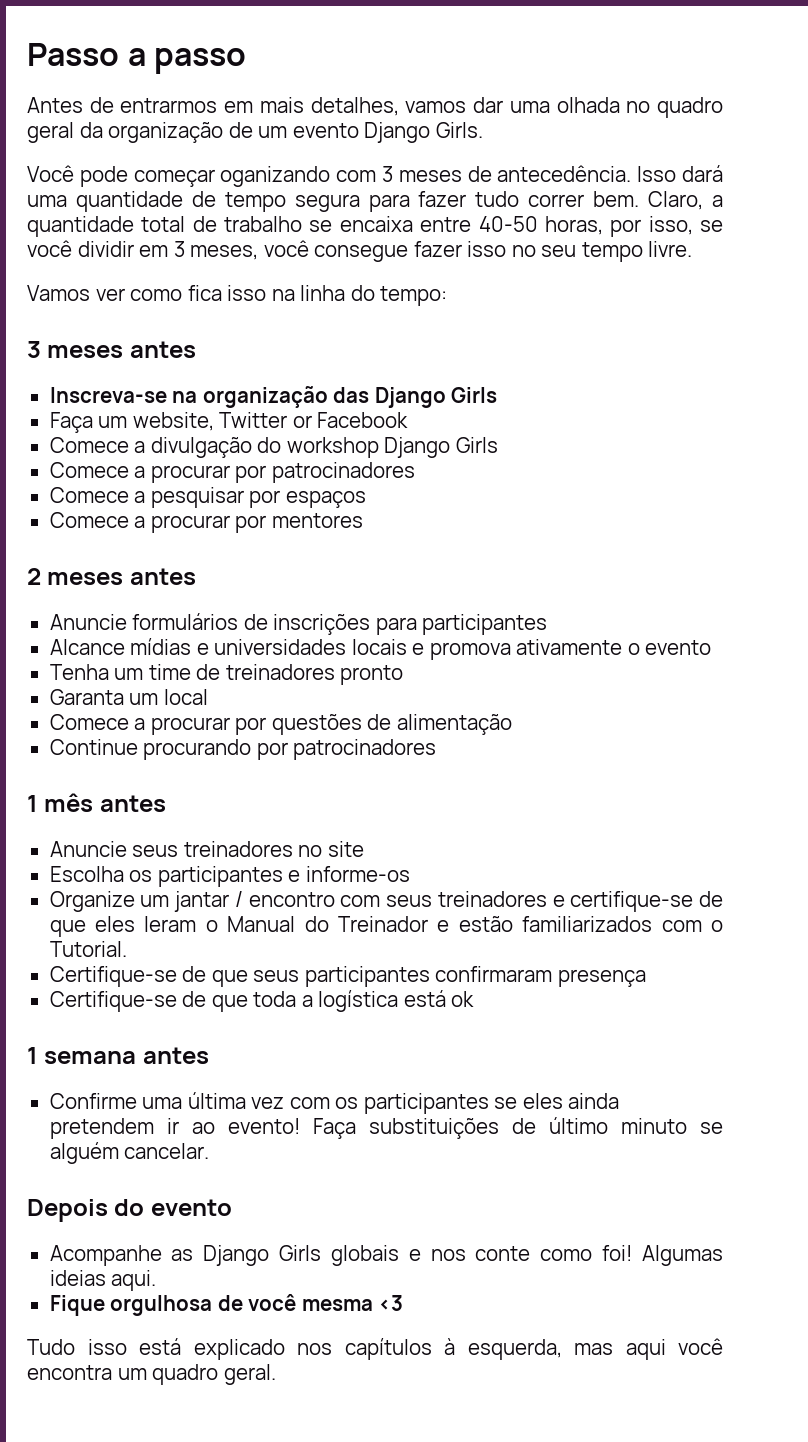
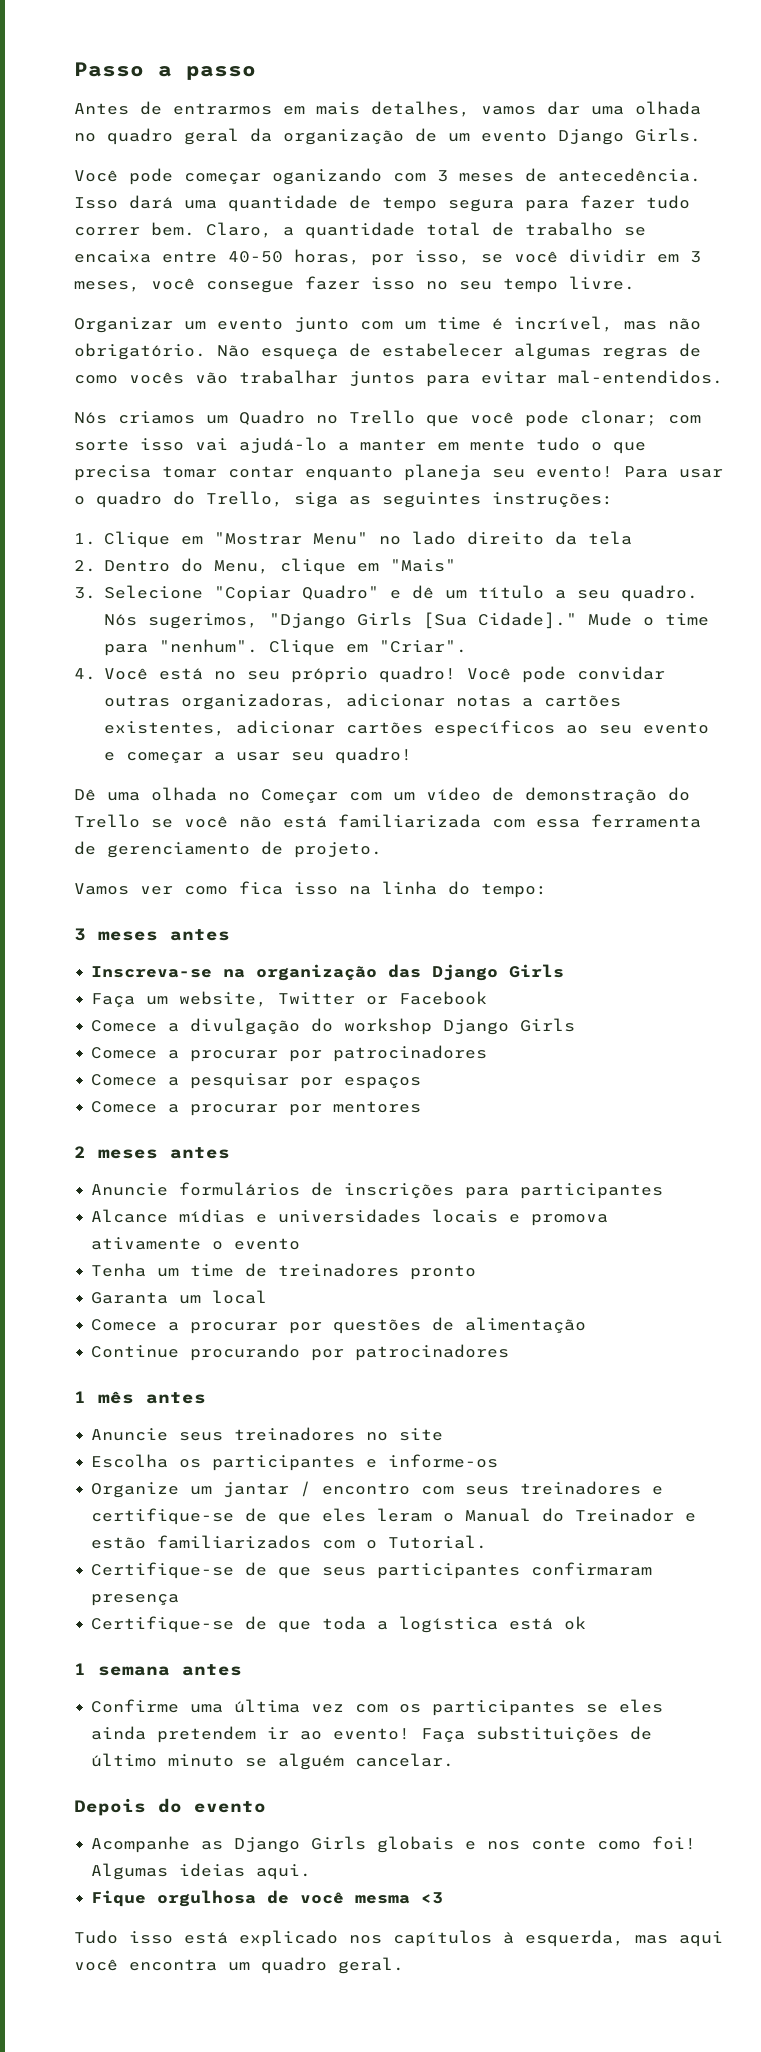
+ Organizar um evento junto com um time é incrível, mas não obrigatório. Não esqueça de estabelecer algumas regras de como vocês vão trabalhar juntos para evitar mal-entendidos.
+ Nós criamos um Quadro no Trello que você pode clonar; com sorte isso vai ajudá-lo a manter em mente tudo o que precisa tomar contar enquanto planeja seu evento! Para usar o quadro do Trello, siga as seguintes instruções:
+ 1. Clique em "Mostrar Menu" no lado direito da tela
+ 2. Dentro do Menu, clique em "Mais"
+ 3. Selecione "Copiar Quadro" e dê um título a seu quadro. Nós sugerimos, "Django Girls [Sua Cidade]." Mude o time para "nenhum". Clique em "Criar".
+ 4. Você está no seu próprio quadro! Você pode convidar outras organizadoras, adicionar notas a cartões existentes, adicionar cartões específicos ao seu evento e começar a usar seu quadro!
+ Dê uma olhada no Começar com um vídeo de demonstração do Trello se você não está familiarizada com essa ferramenta de gerenciamento de projeto.

